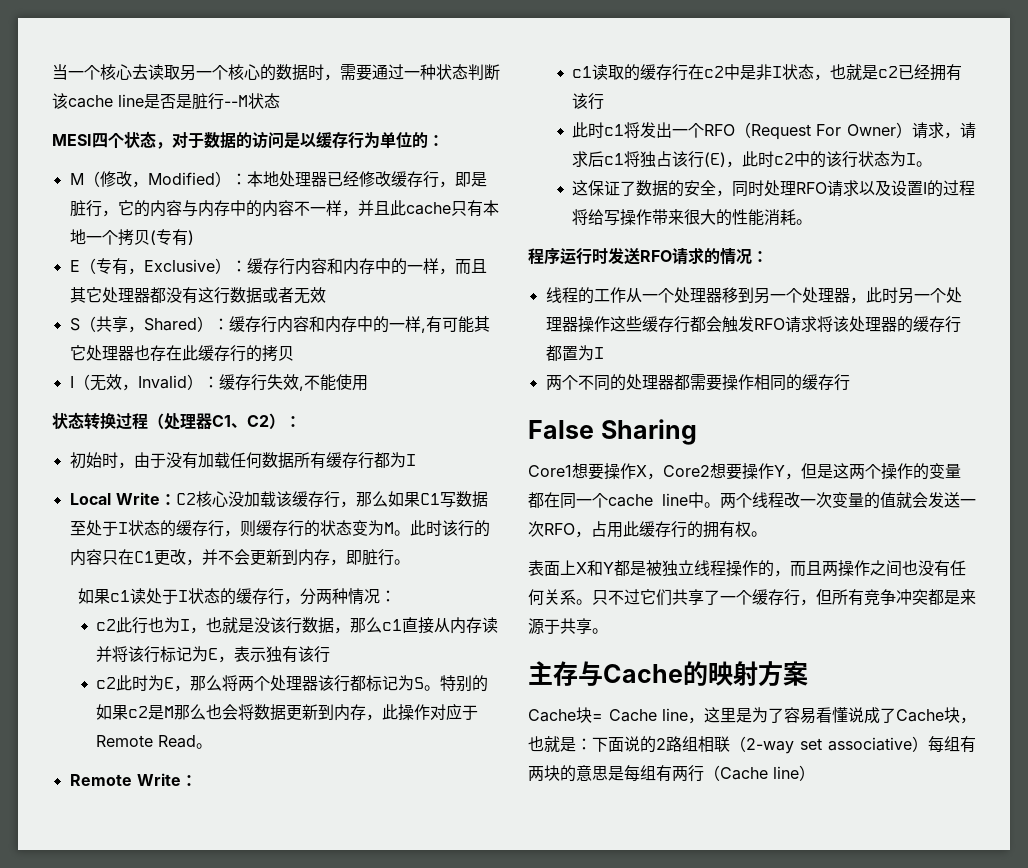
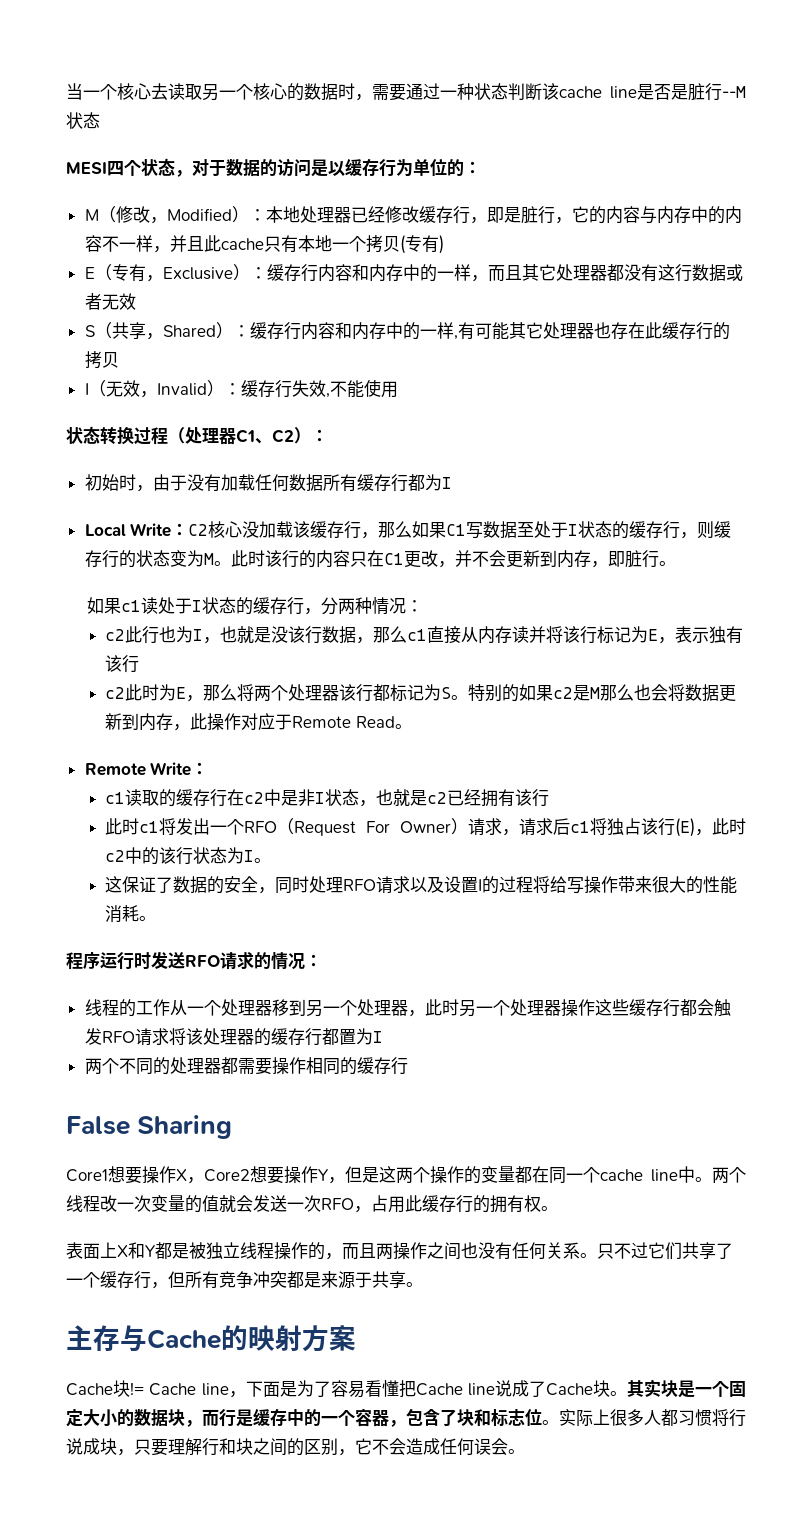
- Cache块= Cache line，这里是为了容易看懂说成了Cache块，也就是：下面说的2路组相联（2-way set associative）每组有两块的意思是每组有两行（Cache line）
+ Cache块!= Cache line，下面是为了容易看懂把Cache line说成了Cache块。其实块是一个固定大小的数据块，而行是缓存中的一个容器，包含了块和标志位。实际上很多人都习惯将行说成块，只要理解行和块之间的区别，它不会造成任何误会。

